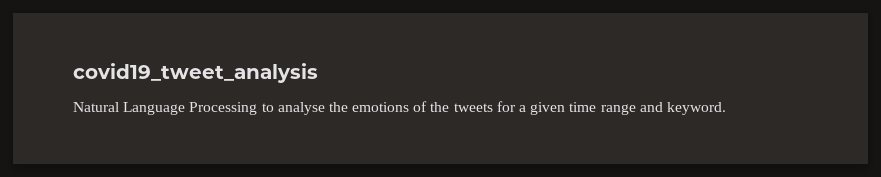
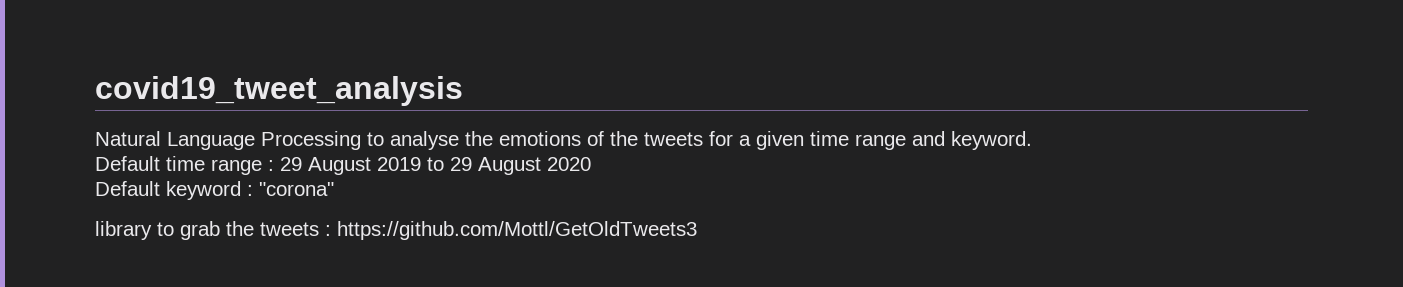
+ Default time range : 29 August 2019 to 29 August 2020
+ Default keyword : "corona"
+ library to grab the tweets : https://github.com/Mottl/GetOldTweets3

